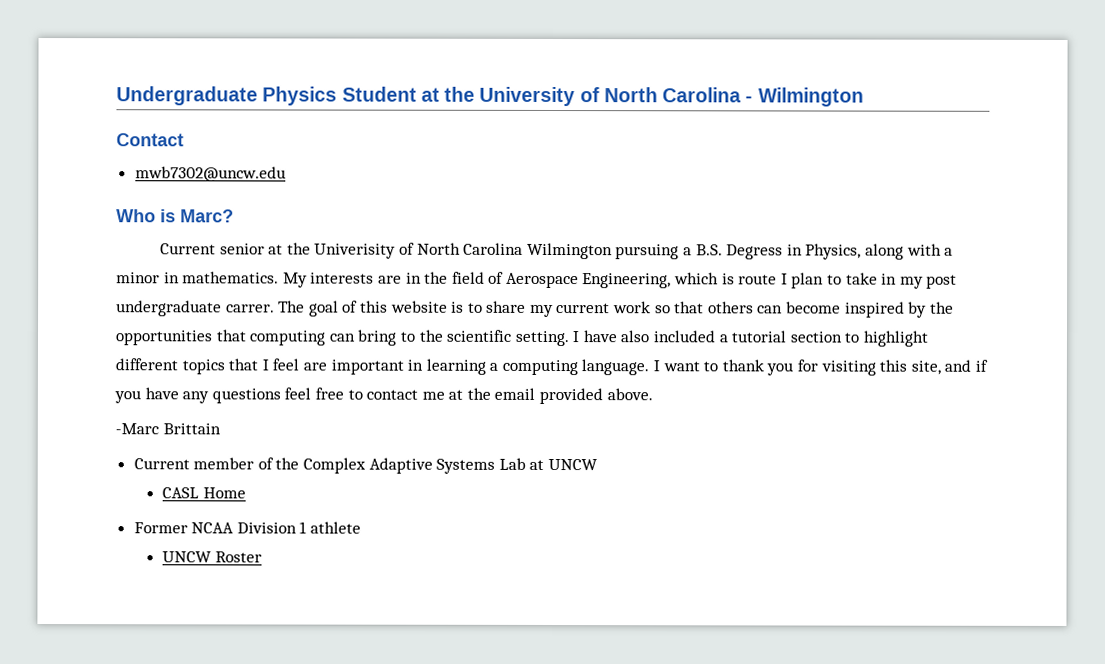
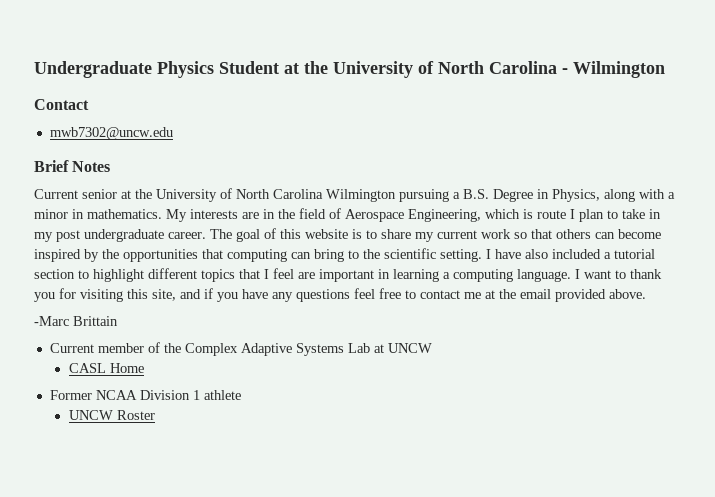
- Who is Marc?
+ Brief Notes
- Current senior at the Univerisity of North Carolina Wilmington pursuing a B.S. Degress in Physics, along with a minor in mathematics.
+ Current senior at the University of North Carolina Wilmington pursuing a B.S. Degree in Physics, along with a minor in mathematics.
- My interests are in the field of Aerospace Engineering, which is route I plan to take in my post undergraduate carrer.
+ My interests are in the field of Aerospace Engineering, which is route I plan to take in my post undergraduate career.

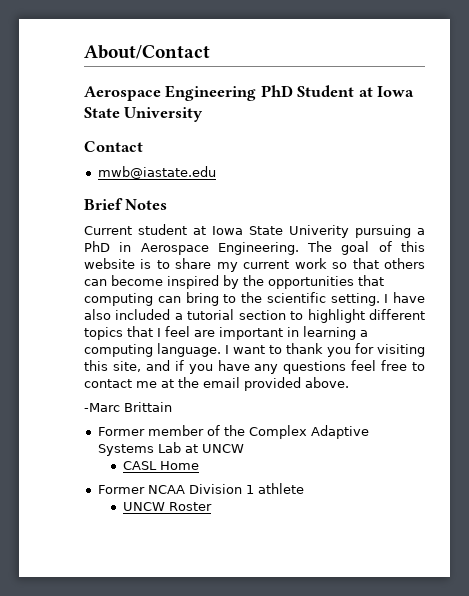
- Undergraduate Physics Student at the University of North Carolina - Wilmington
+ About/Contact
+ Aerospace Engineering PhD Student at Iowa State University
- mwb7302@uncw.edu
+ mwb@iastate.edu
- Current senior at the University of North Carolina Wilmington pursuing a B.S. Degree in Physics, along with a minor in mathematics. My interests are in the field of Aerospace Engineering, which is route I plan to take in my post undergraduate career.
+ Current student at Iowa State Univerity pursuing a PhD in Aerospace Engineering.
- Current member of the Complex Adaptive Systems Lab at UNCW
+ Former member of the Complex Adaptive Systems Lab at UNCW

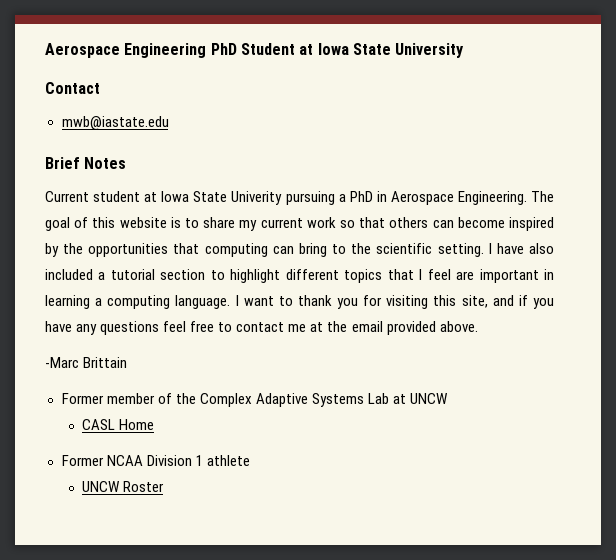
- About/Contact

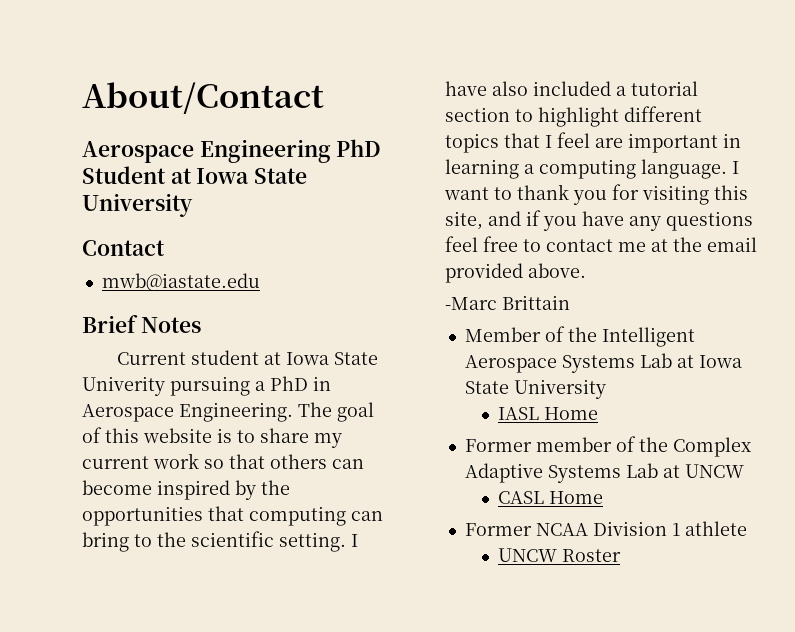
+ About/Contact
+ Member of the Intelligent Aerospace Systems Lab at Iowa State University
+ IASL Home

